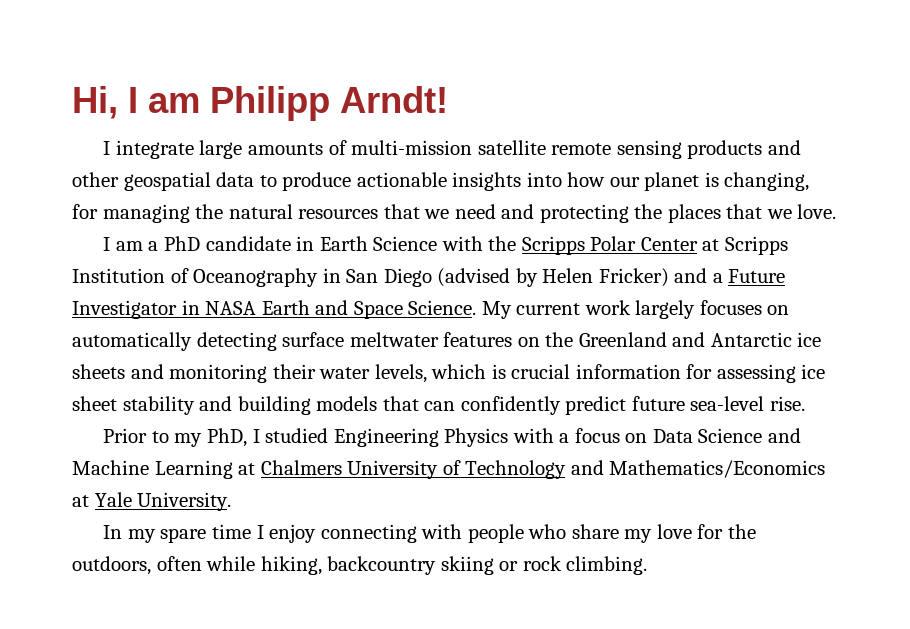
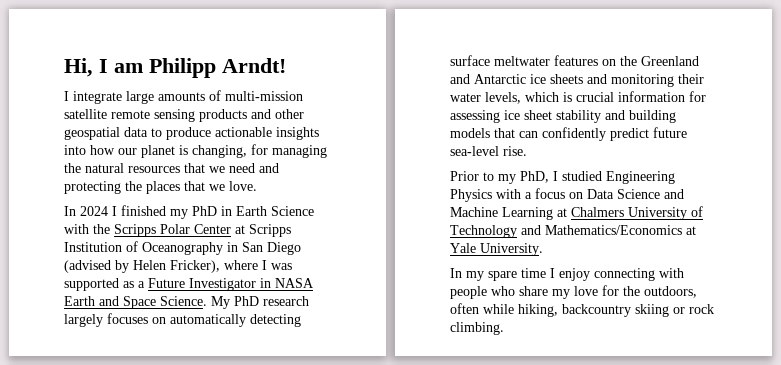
- I am a PhD candidate in Earth Science with the Scripps Polar Center at Scripps Institution of Oceanography in San Diego (advised by Helen Fricker) and a Future Investigator in NASA Earth and Space Science.
+ In 2024 I finished my PhD in Earth Science with the Scripps Polar Center at Scripps Institution of Oceanography in San Diego (advised by Helen Fricker), where I was supported as a Future Investigator in NASA Earth and Space Science.
- My current work largely focuses on automatically detecting surface meltwater features on the Greenland and Antarctic ice sheets and monitoring their water levels, which is crucial information for assessing ice sheet stability and building models that can confidently predict future sea-level rise.
+ My PhD research largely focuses on automatically detecting surface meltwater features on the Greenland and Antarctic ice sheets and monitoring their water levels, which is crucial information for assessing ice sheet stability and building models that can confidently predict future sea-level rise.

